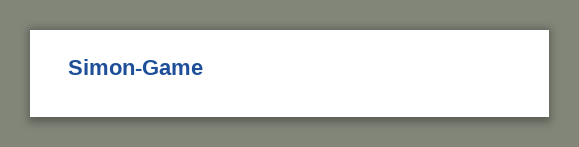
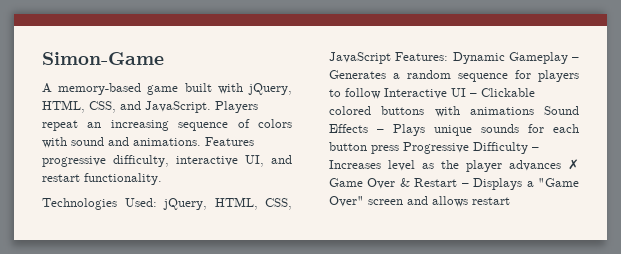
+ A memory-based game built with jQuery, HTML, CSS, and JavaScript. Players repeat an increasing sequence of colors with sound and animations. Features progressive difficulty, interactive UI, and restart functionality.
+ Technologies Used: jQuery, HTML, CSS, JavaScript Features: Dynamic Gameplay – Generates a random sequence for players to follow Interactive UI – Clickable colored buttons with animations Sound Effects – Plays unique sounds for each button press Progressive Difficulty – Increases level as the player advances ✗ Game Over & Restart – Displays a "Game Over" screen and allows restart

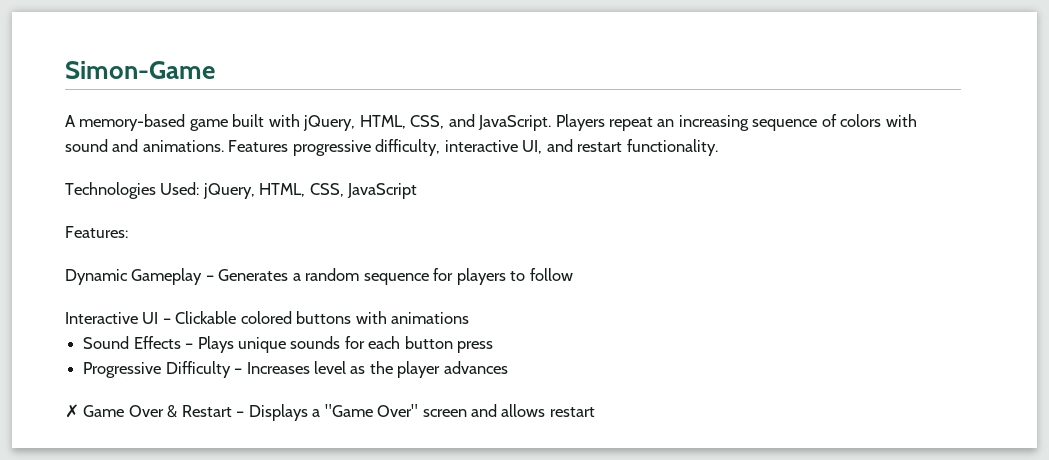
- Technologies Used: jQuery, HTML, CSS, JavaScript Features: Dynamic Gameplay – Generates a random sequence for players to follow Interactive UI – Clickable colored buttons with animations Sound Effects – Plays unique sounds for each button press Progressive Difficulty – Increases level as the player advances ✗ Game Over & Restart – Displays a "Game Over" screen and allows restart
+ Technologies Used: jQuery, HTML, CSS, JavaScript
+ Features:
+ Dynamic Gameplay – Generates a random sequence for players to follow
+ Interactive UI – Clickable colored buttons with animations
+ Sound Effects – Plays unique sounds for each button press
+ Progressive Difficulty – Increases level as the player advances
+ ✗ Game Over & Restart – Displays a "Game Over" screen and allows restart

